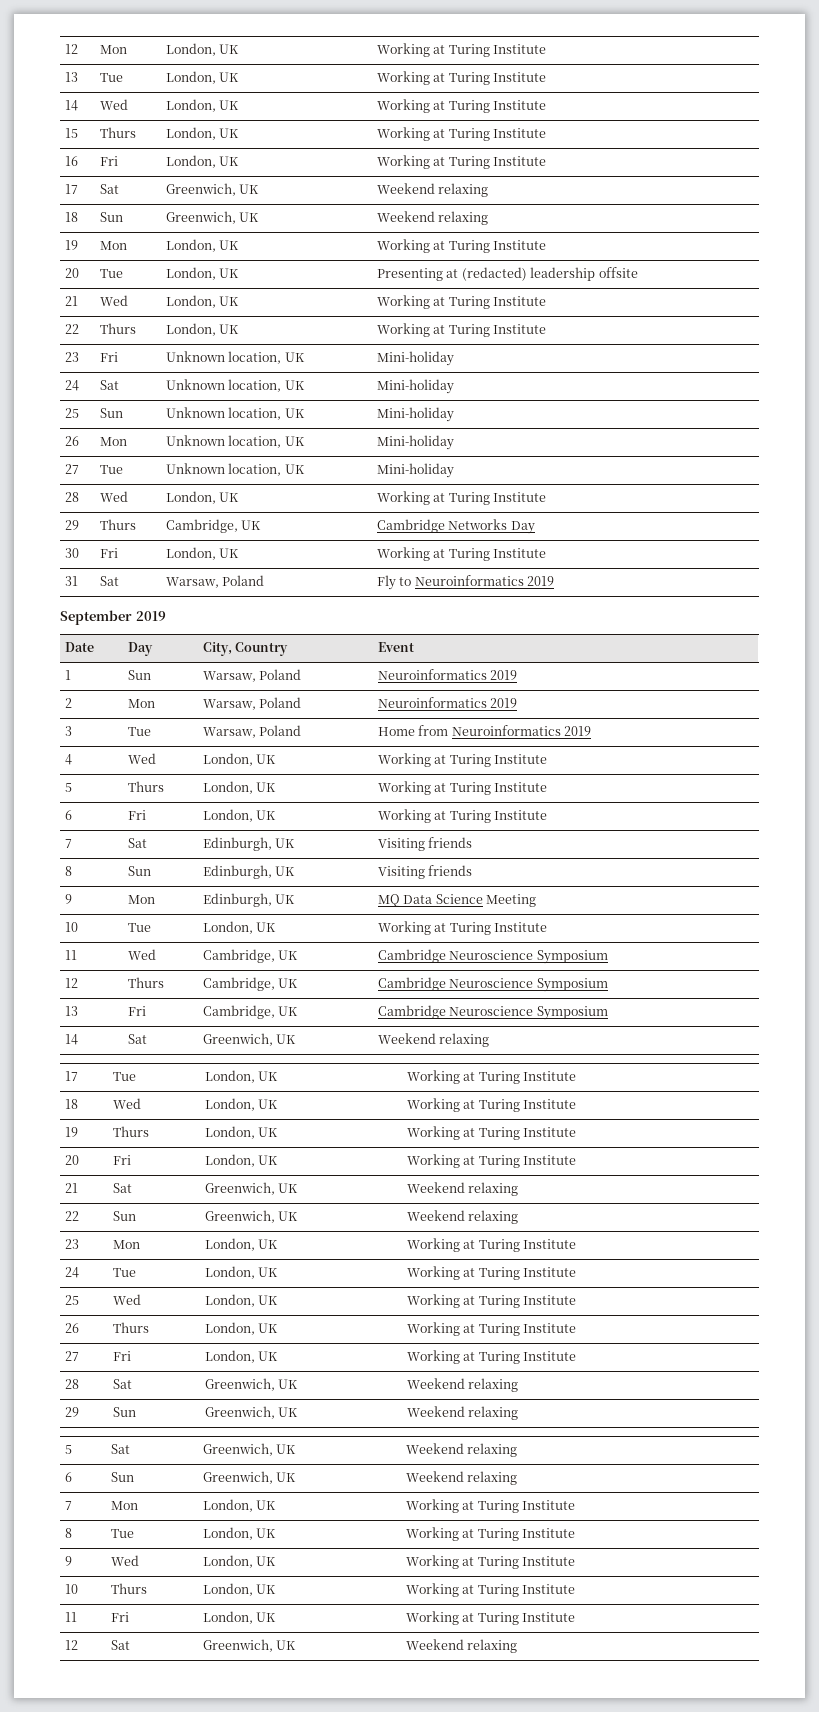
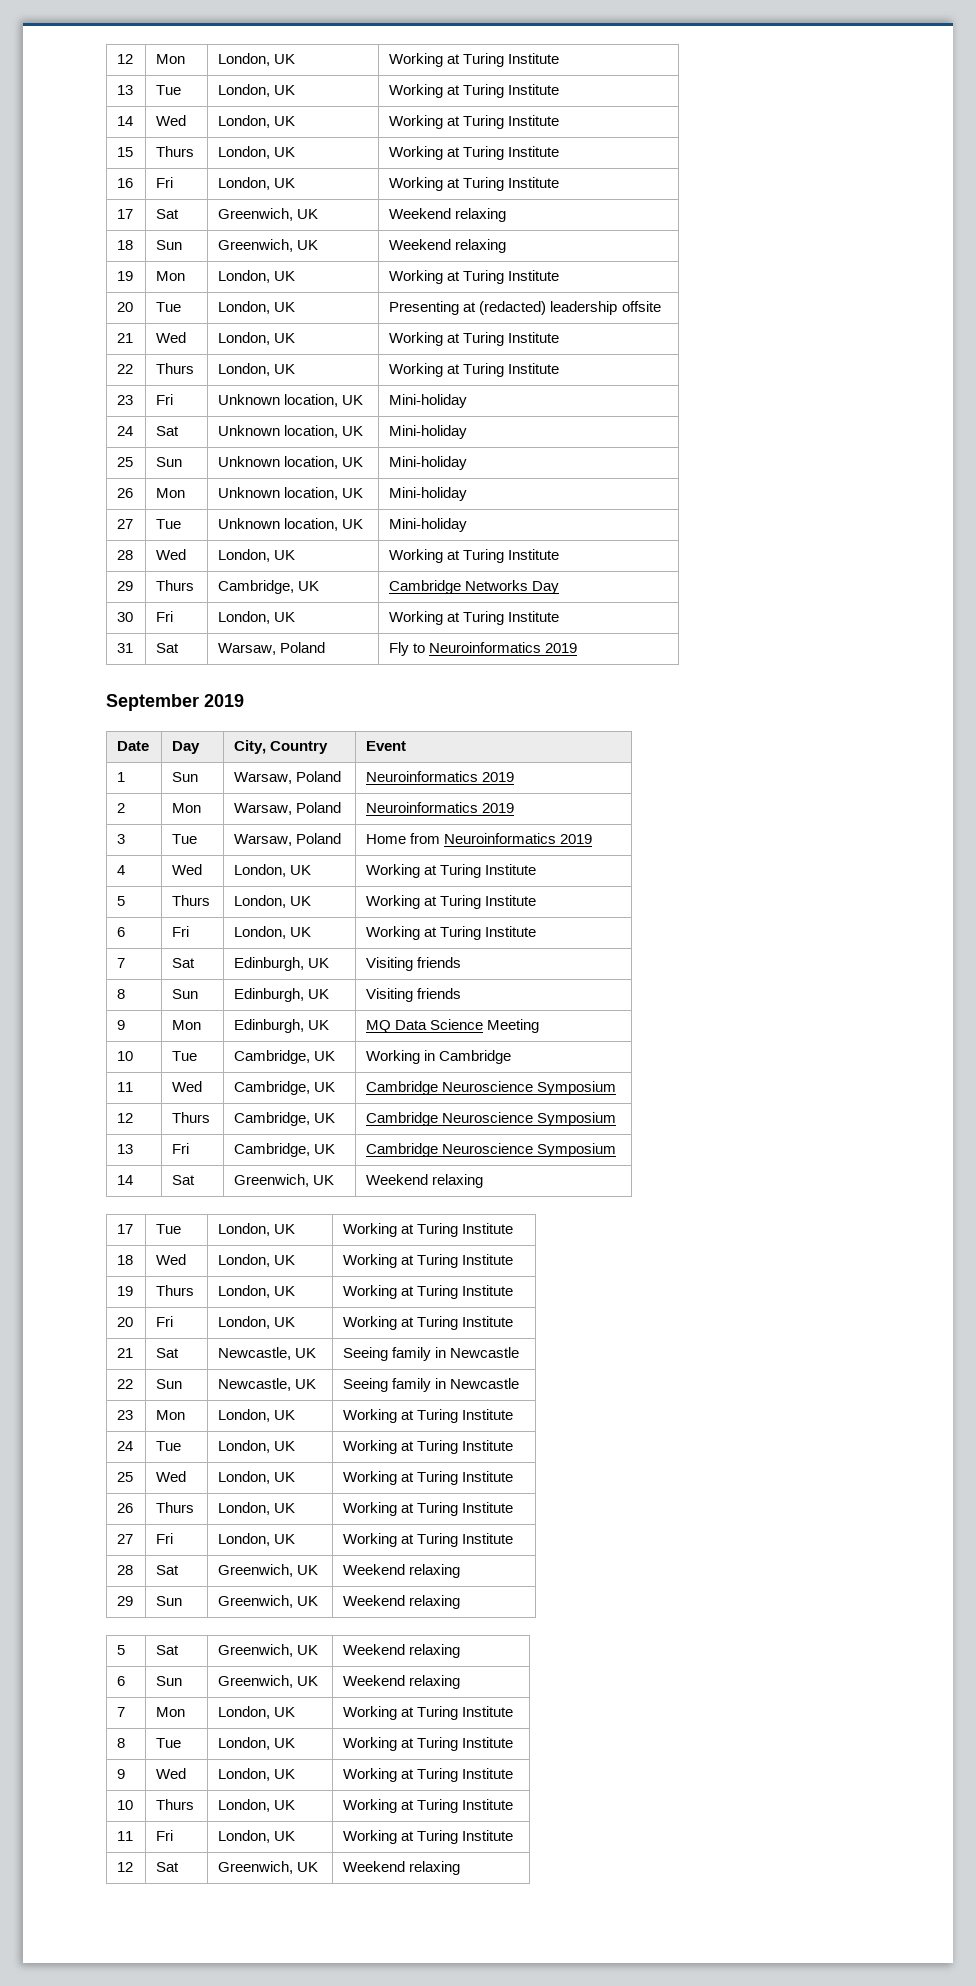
- 10 | Tue | London, UK | Working at Turing Institute
+ 10 | Tue | Cambridge, UK | Working in Cambridge
- 21 | Sat | Greenwich, UK | Weekend relaxing
+ 21 | Sat | Newcastle, UK | Seeing family in Newcastle
- 22 | Sun | Greenwich, UK | Weekend relaxing
+ 22 | Sun | Newcastle, UK | Seeing family in Newcastle

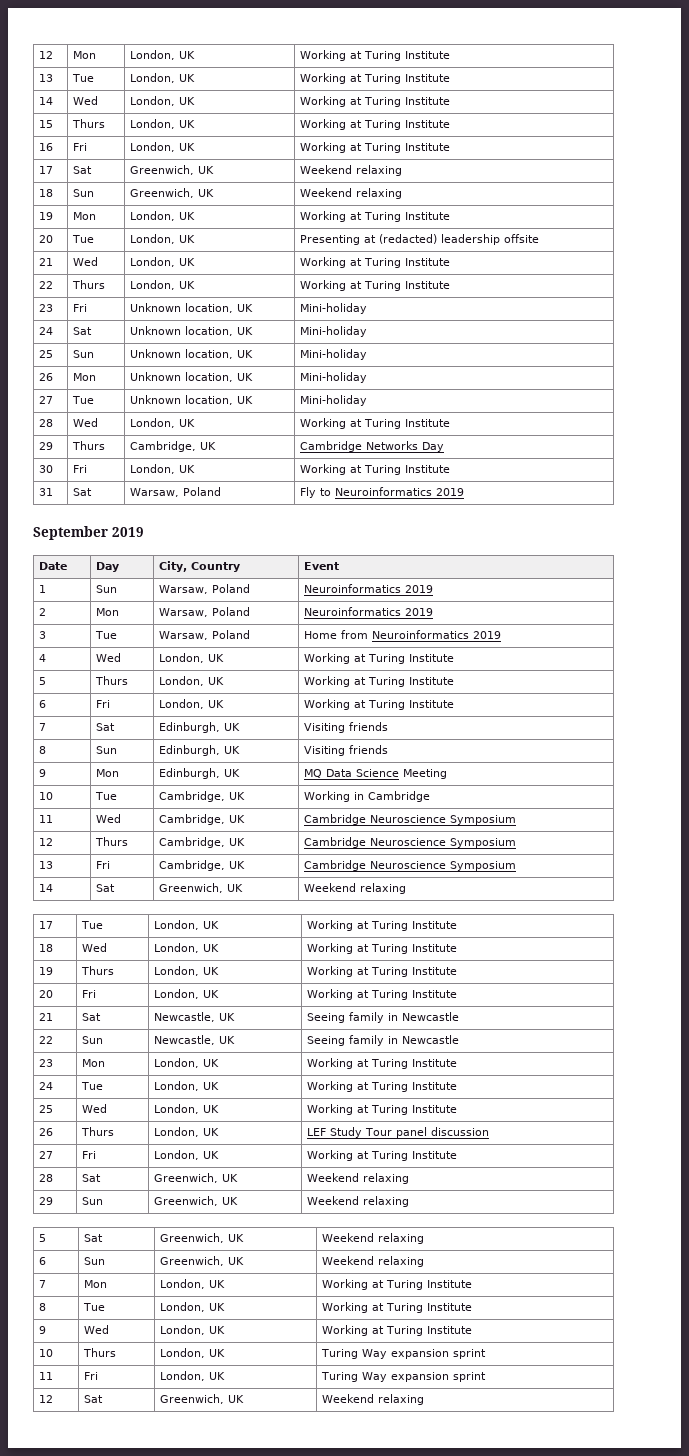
- 26 | Thurs | London, UK | Working at Turing Institute
+ 26 | Thurs | London, UK | LEF Study Tour panel discussion
- 10 | Thurs | London, UK | Working at Turing Institute
+ 10 | Thurs | London, UK | Turing Way expansion sprint
- 11 | Fri | London, UK | Working at Turing Institute
+ 11 | Fri | London, UK | Turing Way expansion sprint

